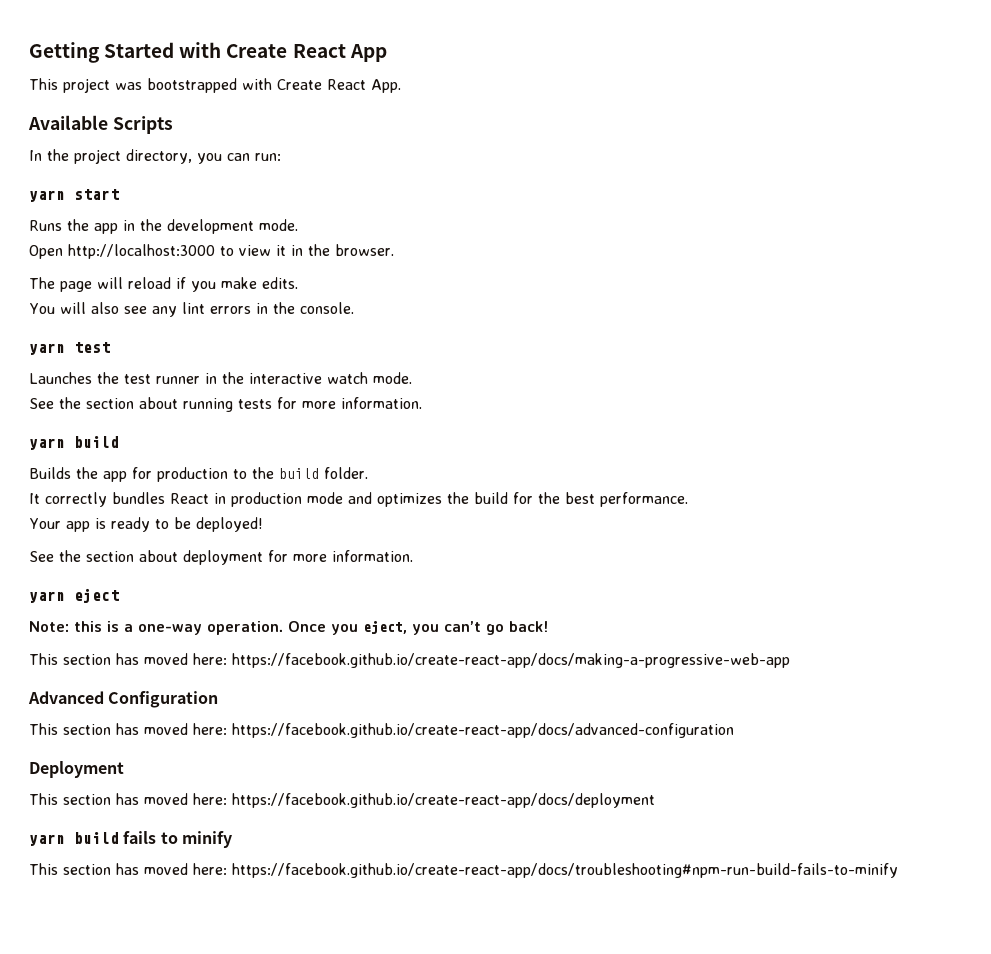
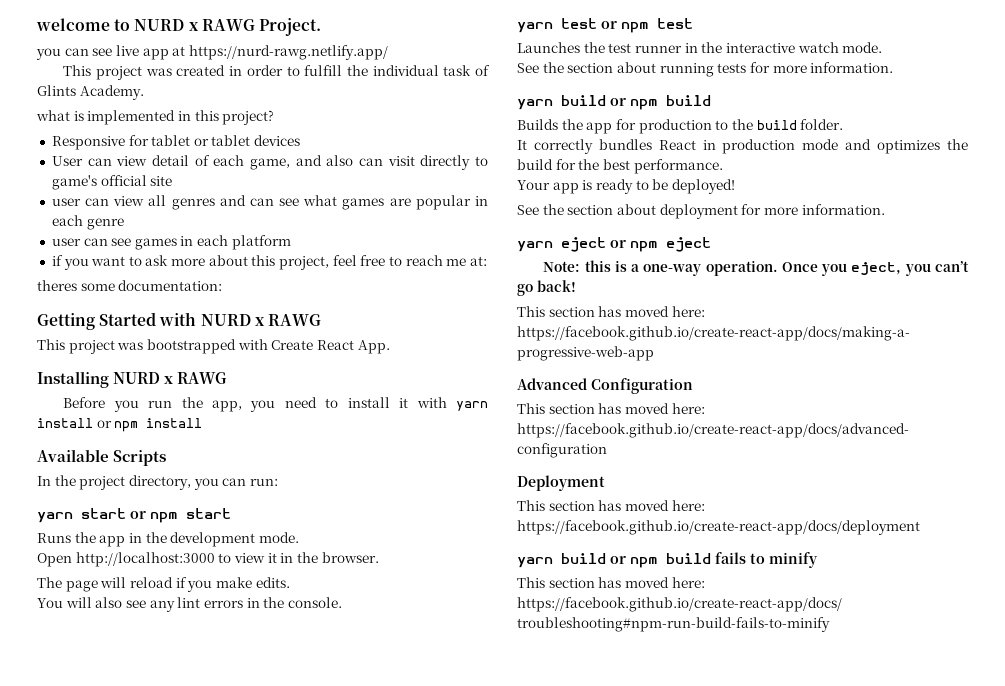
- Getting Started with Create React App
+ welcome to NURD x RAWG Project.
+ you can see live app at https://nurd-rawg.netlify.app/
+ This project was created in order to fulfill the individual task of Glints Academy.
+ what is implemented in this project?
+ Responsive for tablet or tablet devices
+ User can view detail of each game, and also can visit directly to game's official site
+ user can view all genres and can see what games are popular in each genre
+ user can see games in each platform
+ if you want to ask more about this project, feel free to reach me at:
+ theres some documentation:
+ Getting Started with NURD x RAWG
+ Installing NURD x RAWG
+ Before you run the app, you need to install it with yarn install or npm install
- yarn start
+ yarn start or npm start
- yarn test
+ yarn test or npm test
  See the section about running tests for more information.
- yarn build
+ yarn build or npm build
- yarn eject
+ yarn eject or npm eject
- yarn build fails to minify
+ yarn build or npm build fails to minify

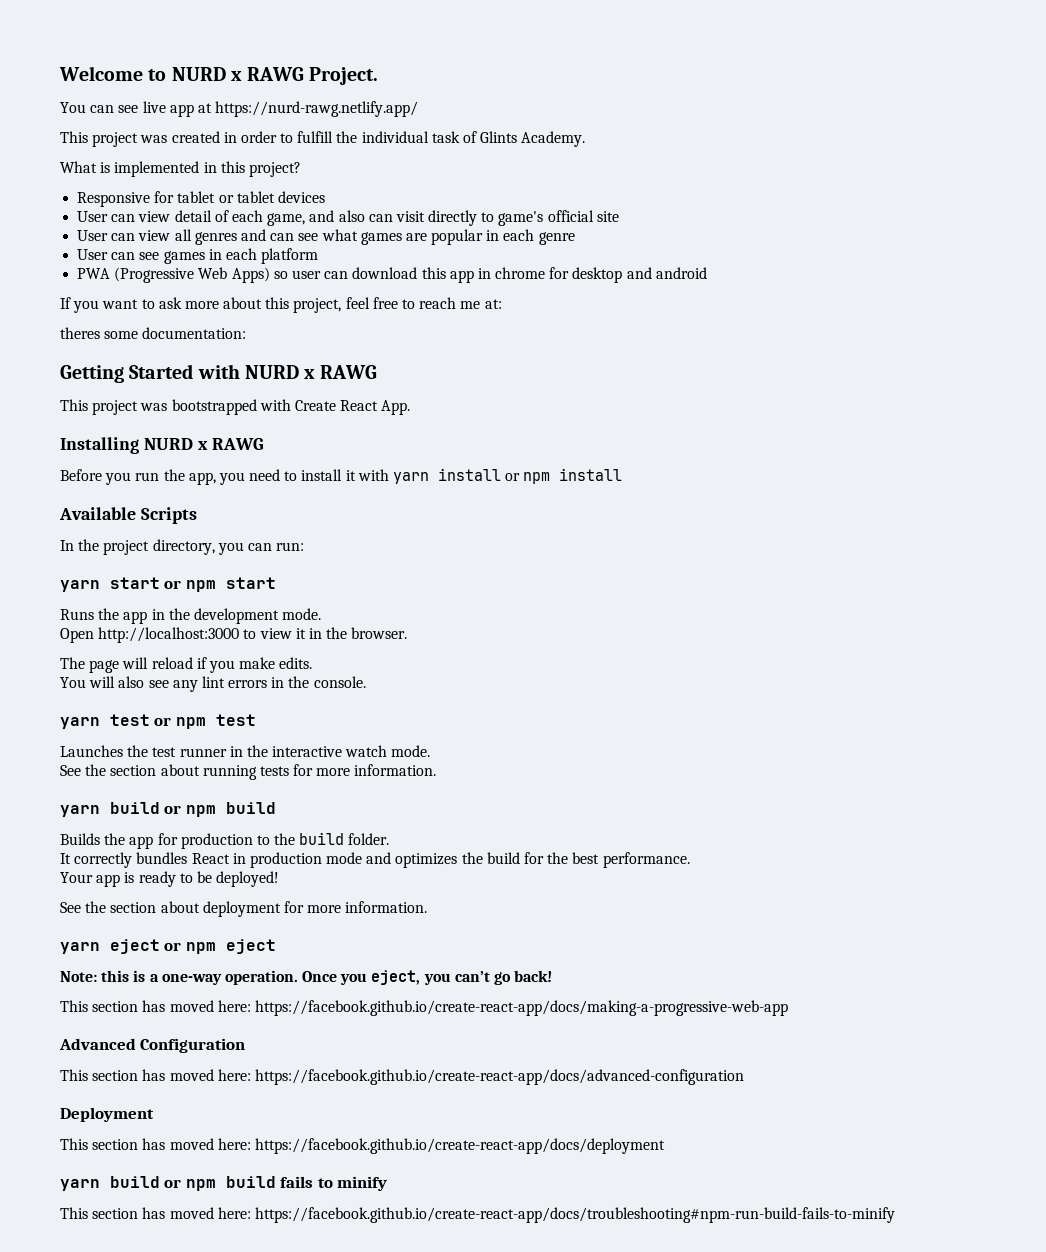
- welcome to NURD x RAWG Project.
+ Welcome to NURD x RAWG Project.
- you can see live app at https://nurd-rawg.netlify.app/
+ You can see live app at https://nurd-rawg.netlify.app/
- what is implemented in this project?
+ What is implemented in this project?
- user can view all genres and can see what games are popular in each genre
+ User can view all genres and can see what games are popular in each genre
- user can see games in each platform
+ User can see games in each platform
- if you want to ask more about this project, feel free to reach me at:
+ PWA (Progressive Web Apps) so user can download this app in chrome for desktop and android
+ If you want to ask more about this project, feel free to reach me at:

